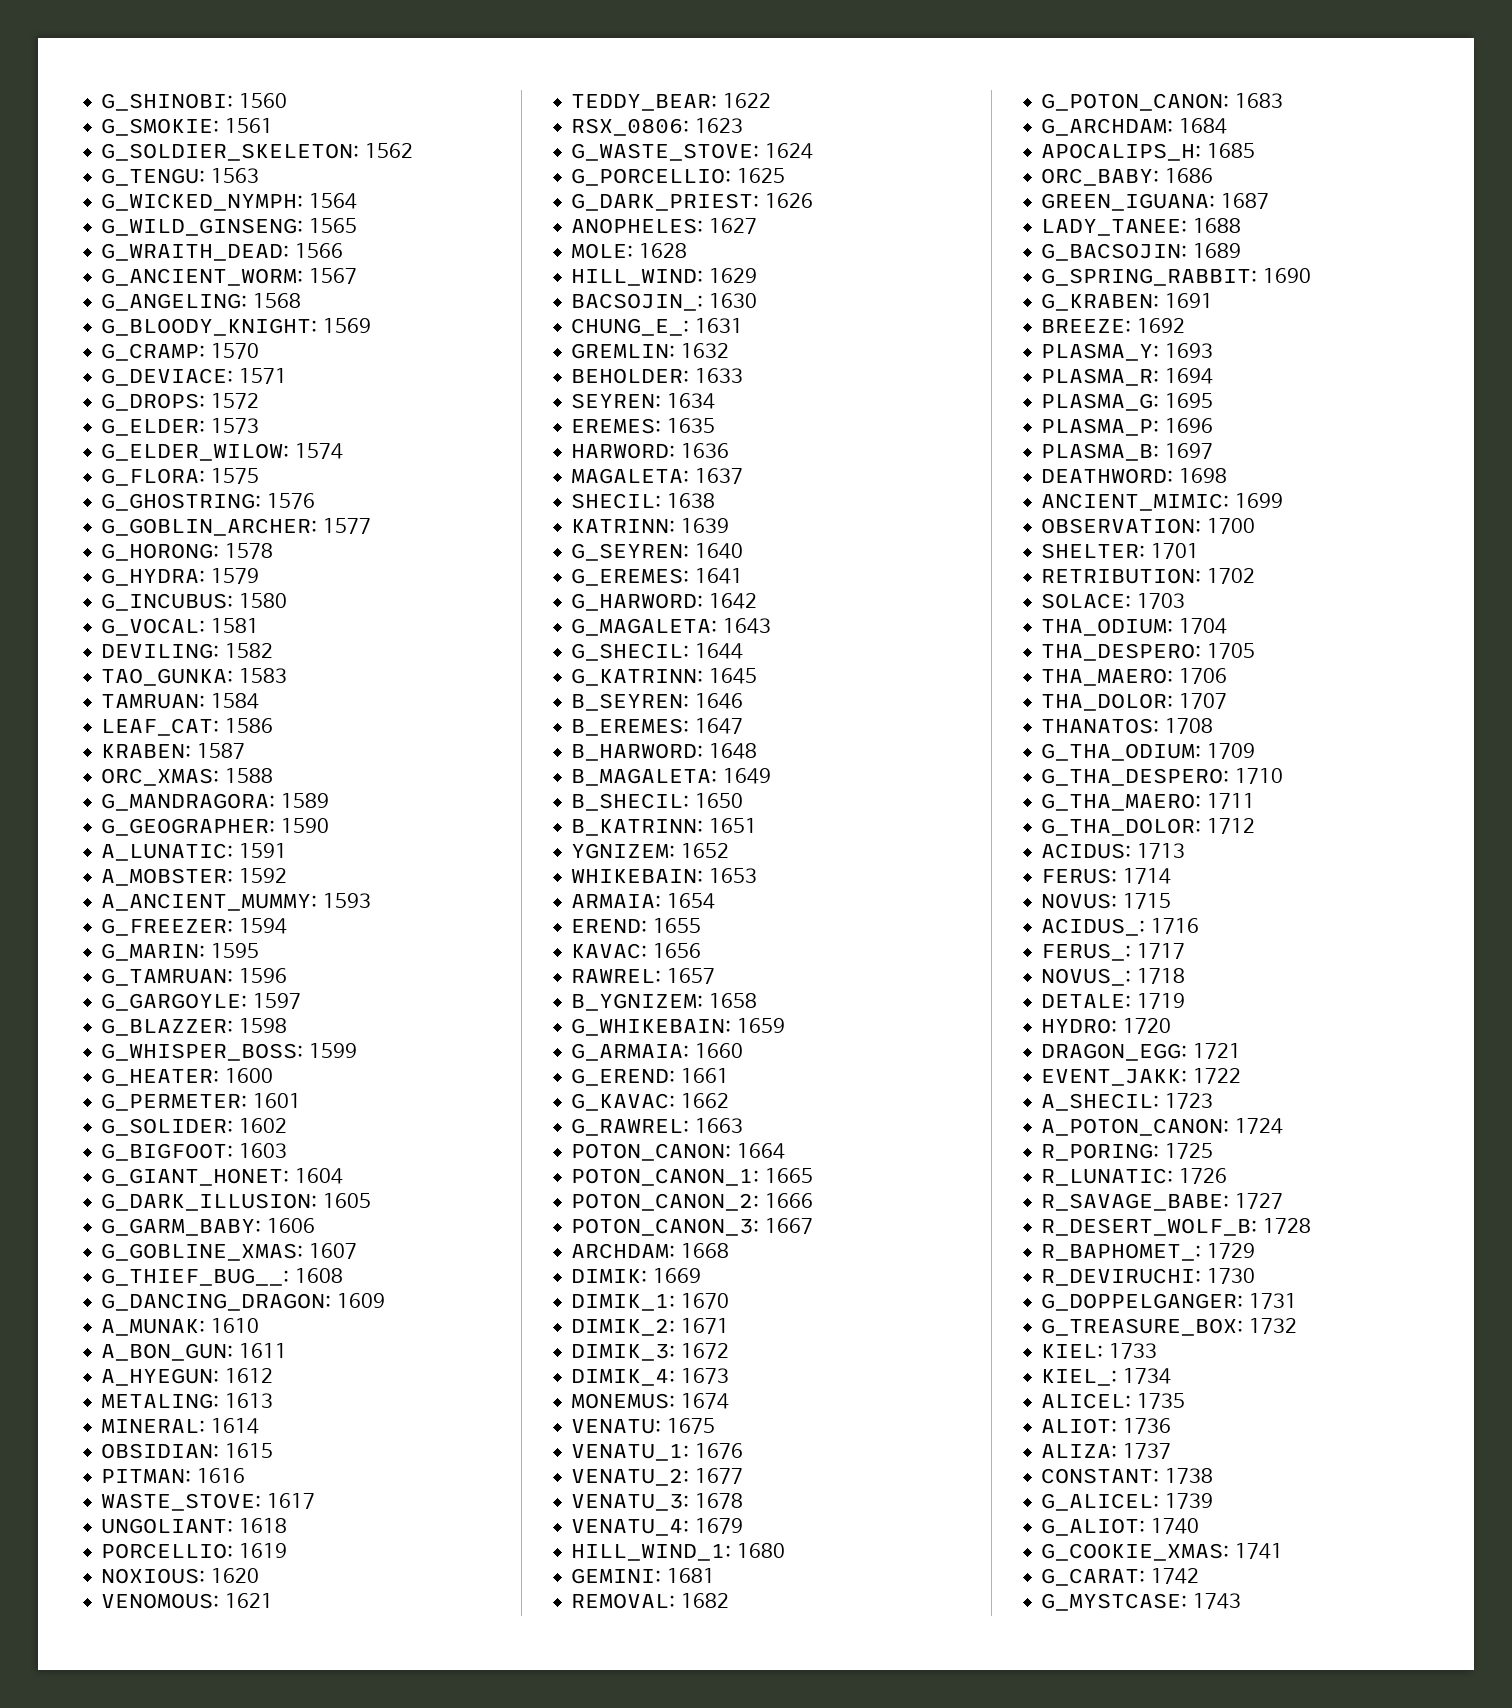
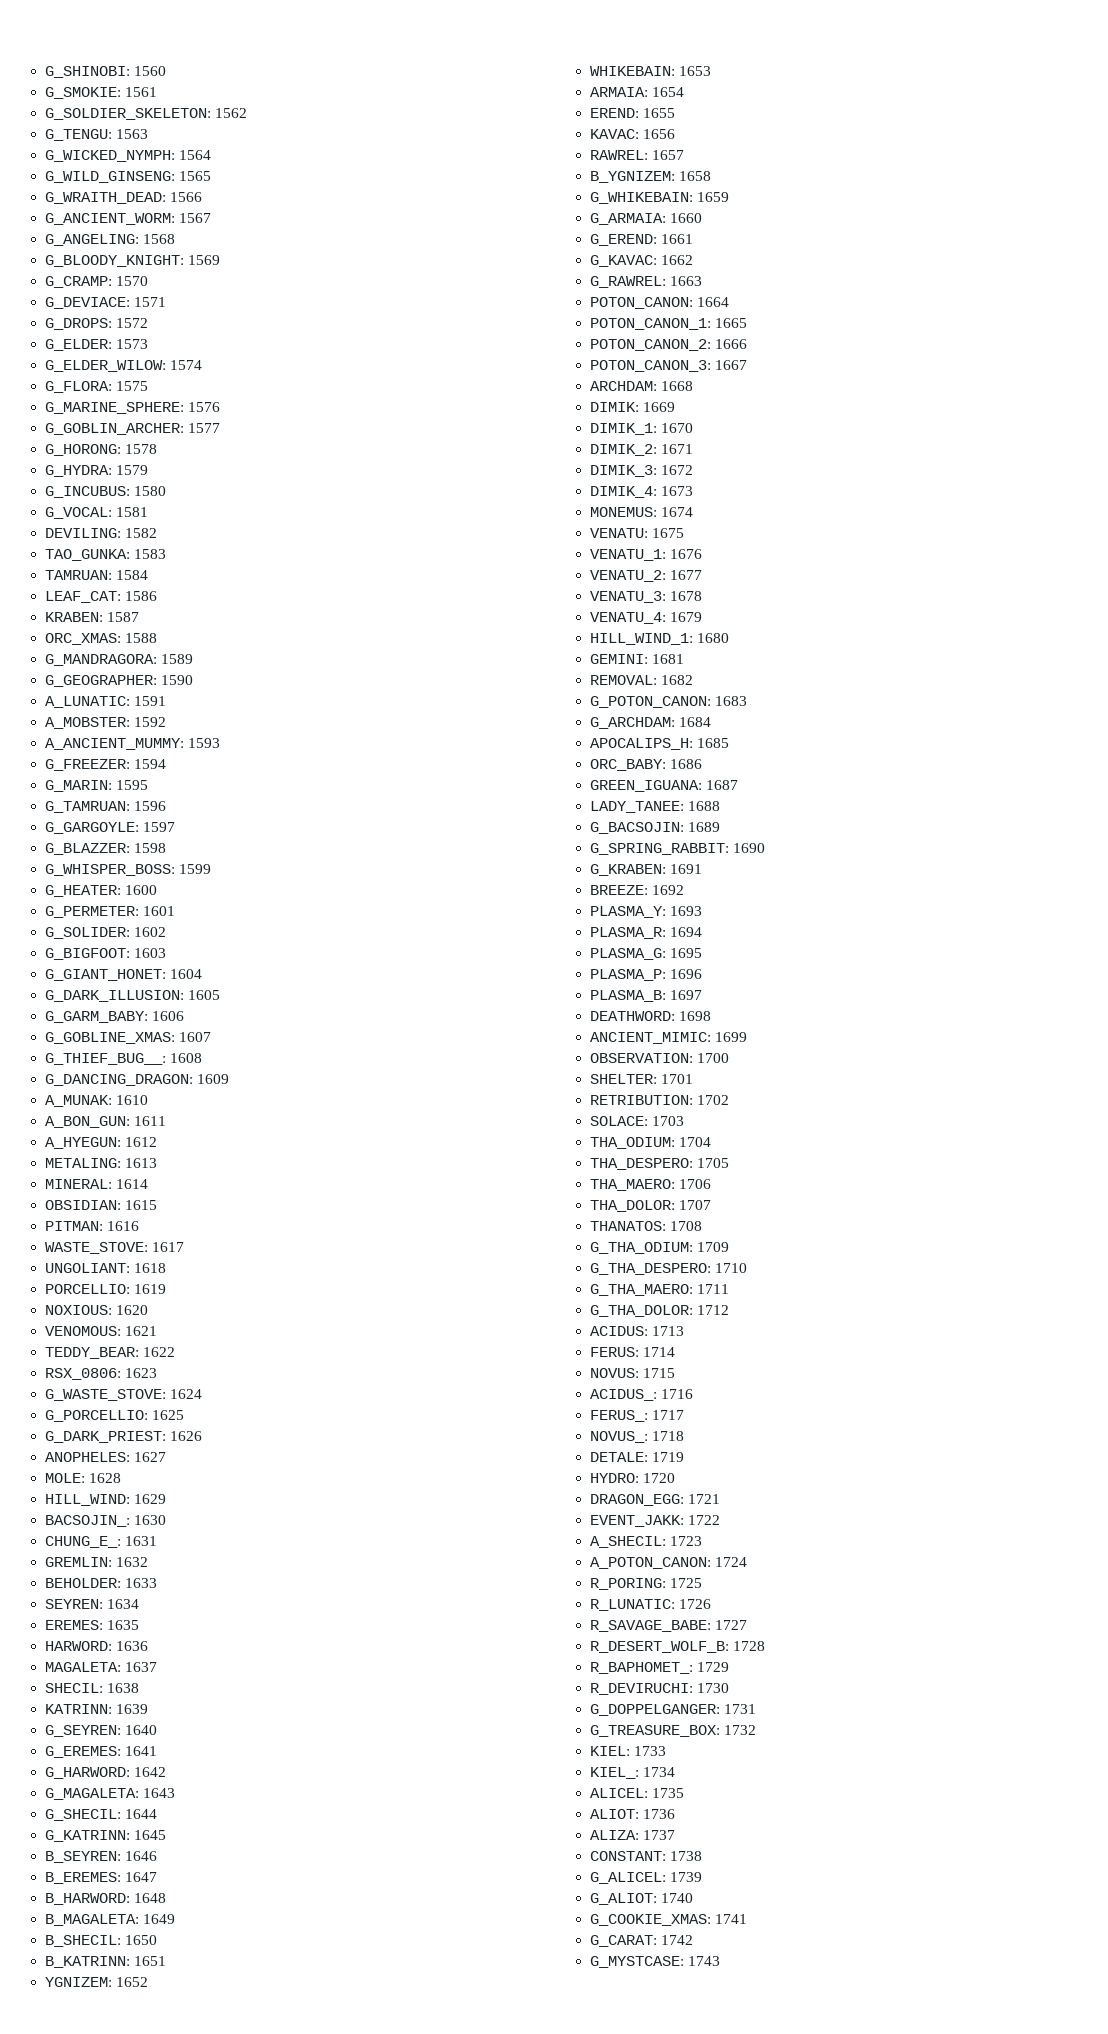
- G_GHOSTRING: 1576
+ G_MARINE_SPHERE: 1576

